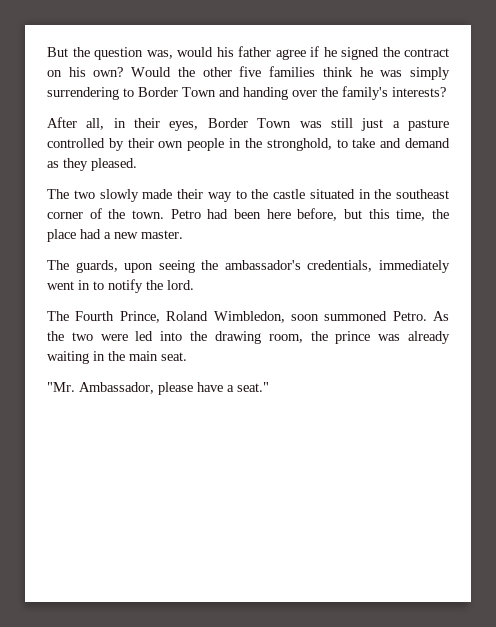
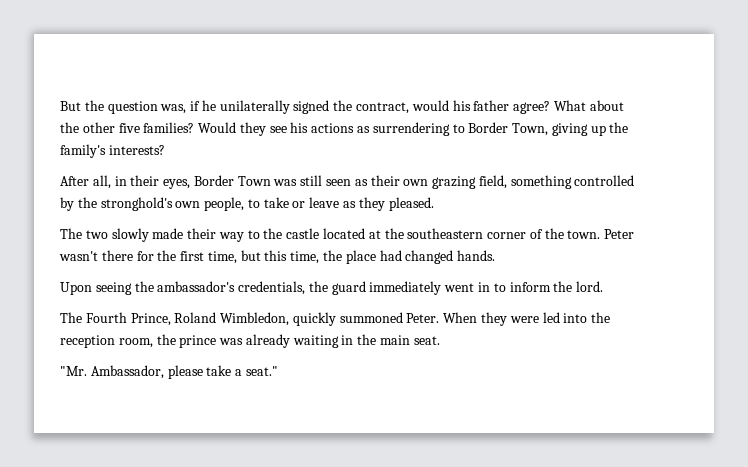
- But the question was, would his father agree if he signed the contract on his own? Would the other five families think he was simply surrendering to Border Town and handing over the family's interests?
+ But the question was, if he unilaterally signed the contract, would his father agree? What about the other five families? Would they see his actions as surrendering to Border Town, giving up the family's interests?
- After all, in their eyes, Border Town was still just a pasture controlled by their own people in the stronghold, to take and demand as they pleased.
+ After all, in their eyes, Border Town was still seen as their own grazing field, something controlled by the stronghold's own people, to take or leave as they pleased.
- The two slowly made their way to the castle situated in the southeast corner of the town. Petro had been here before, but this time, the place had a new master.
- The guards, upon seeing the ambassador's credentials, immediately went in to notify the lord.
+ The two slowly made their way to the castle located at the southeastern corner of the town. Peter wasn't there for the first time, but this time, the place had changed hands.
+ Upon seeing the ambassador's credentials, the guard immediately went in to inform the lord.
- The Fourth Prince, Roland Wimbledon, soon summoned Petro. As the two were led into the drawing room, the prince was already waiting in the main seat.
+ The Fourth Prince, Roland Wimbledon, quickly summoned Peter. When they were led into the reception room, the prince was already waiting in the main seat.
- "Mr. Ambassador, please have a seat."
+ "Mr. Ambassador, please take a seat."

